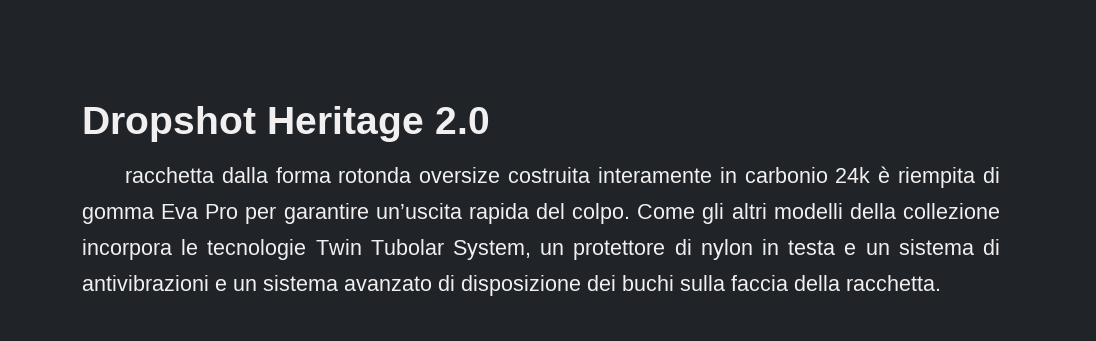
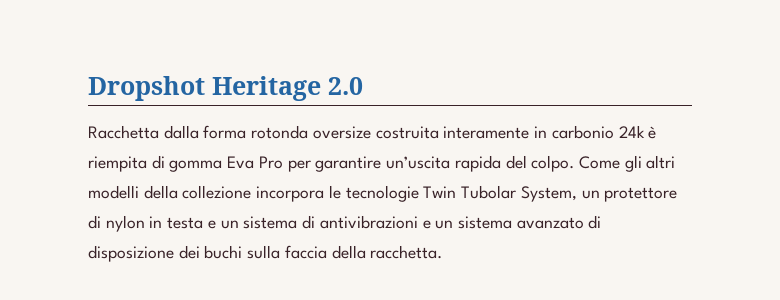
- racchetta dalla forma rotonda oversize costruita interamente in carbonio 24k è riempita di gomma Eva Pro per garantire un’uscita rapida del colpo.
+ Racchetta dalla forma rotonda oversize costruita interamente in carbonio 24k è riempita di gomma Eva Pro per garantire un’uscita rapida del colpo.

